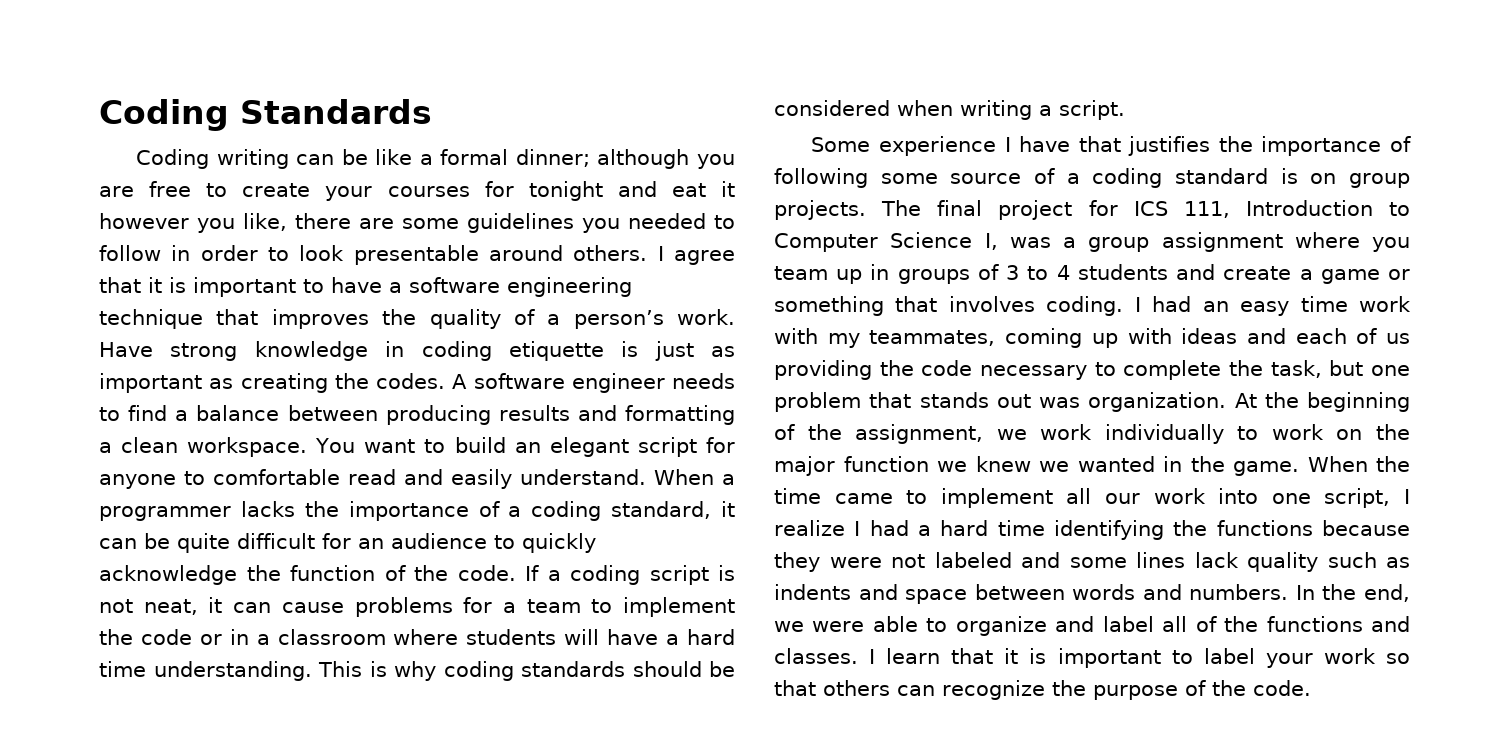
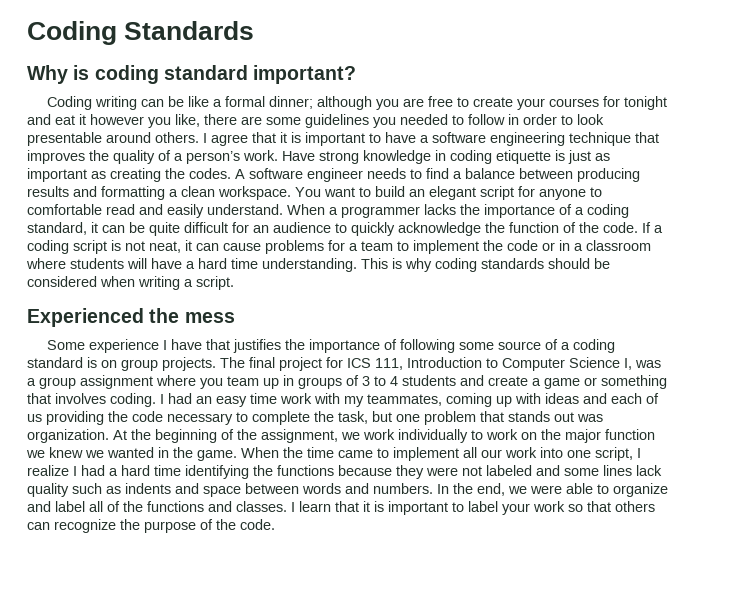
+ Why is coding standard important?
+ Experienced the mess

